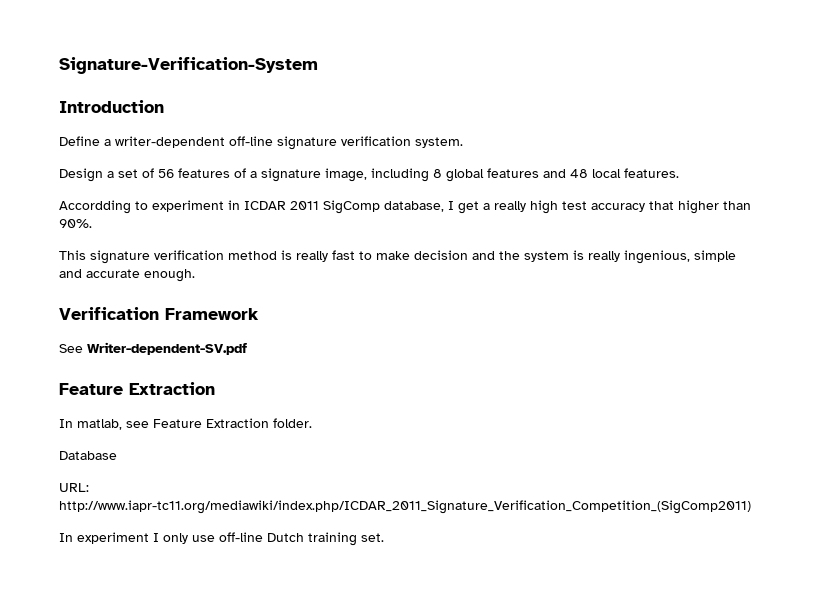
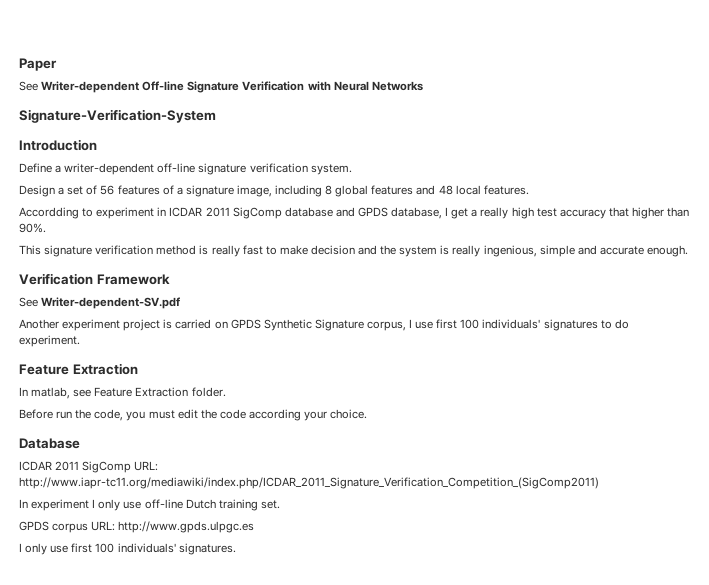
+ Paper
+ See Writer-dependent Off-line Signature Verification with Neural Networks
- Accordding to experiment in ICDAR 2011 SigComp database, I get a really high test accuracy that higher than 90%.
+ Accordding to experiment in ICDAR 2011 SigComp database and GPDS database, I get a really high test accuracy that higher than 90%.
+ Another experiment project is carried on GPDS Synthetic Signature corpus, I use first 100 individuals' signatures to do experiment.
+ Before run the code, you must edit the code according your choice.
  Database
- URL: http://www.iapr-tc11.org/mediawiki/index.php/ICDAR_2011_Signature_Verification_Competition_(SigComp2011)
+ ICDAR 2011 SigComp URL: http://www.iapr-tc11.org/mediawiki/index.php/ICDAR_2011_Signature_Verification_Competition_(SigComp2011)
+ GPDS corpus URL: http://www.gpds.ulpgc.es
+ I only use first 100 individuals' signatures.

